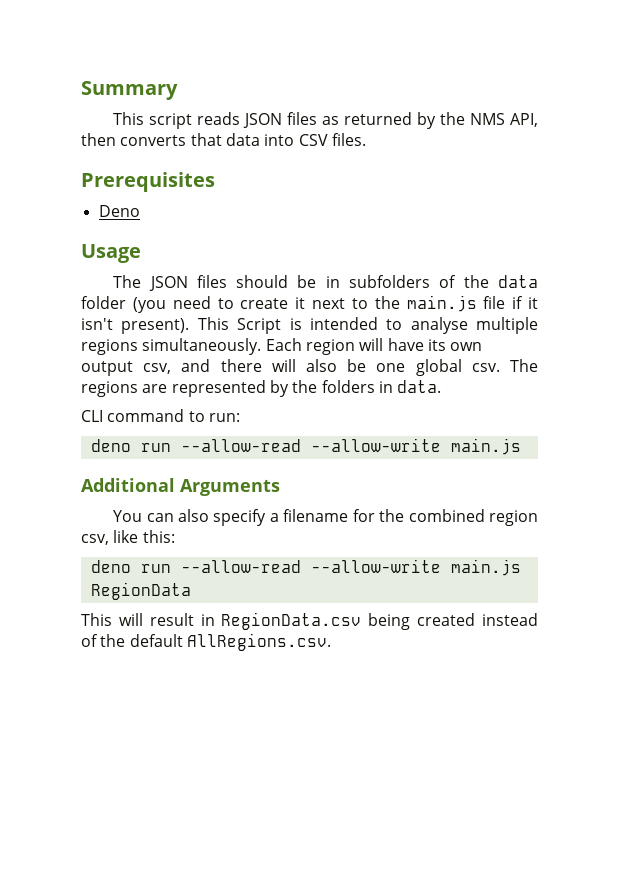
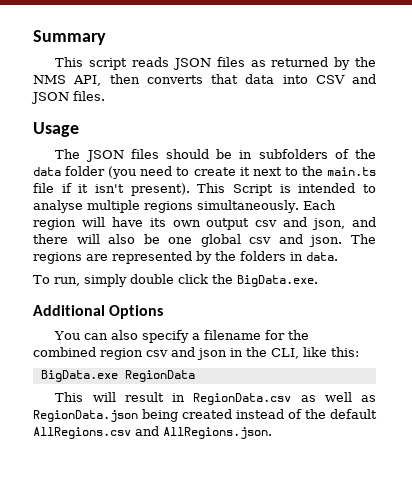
- This script reads JSON files as returned by the NMS API, then converts that data into CSV files.
+ This script reads JSON files as returned by the NMS API, then converts that data into CSV and JSON files.
- Prerequisites
- Deno
- The JSON files should be in subfolders of the data folder (you need to create it next to the main.js file if it isn't present).
+ The JSON files should be in subfolders of the data folder (you need to create it next to the main.ts file if it isn't present).
- Each region will have its own output csv, and there will also be one global csv.
+ Each region will have its own output csv and json, and there will also be one global csv and json.
- CLI command to run:
- deno run --allow-read --allow-write main.js
+ To run, simply double click the BigData.exe.
- Additional Arguments
+ Additional Options
- You can also specify a filename for the combined region csv, like this:
- deno run --allow-read --allow-write main.js RegionData
+ You can also specify a filename for the combined region csv and json in the CLI, like this:
+ BigData.exe RegionData
- This will result in RegionData.csv being created instead of the default AllRegions.csv.
+ This will result in RegionData.csv as well as RegionData.json being created instead of the default AllRegions.csv and AllRegions.json.

